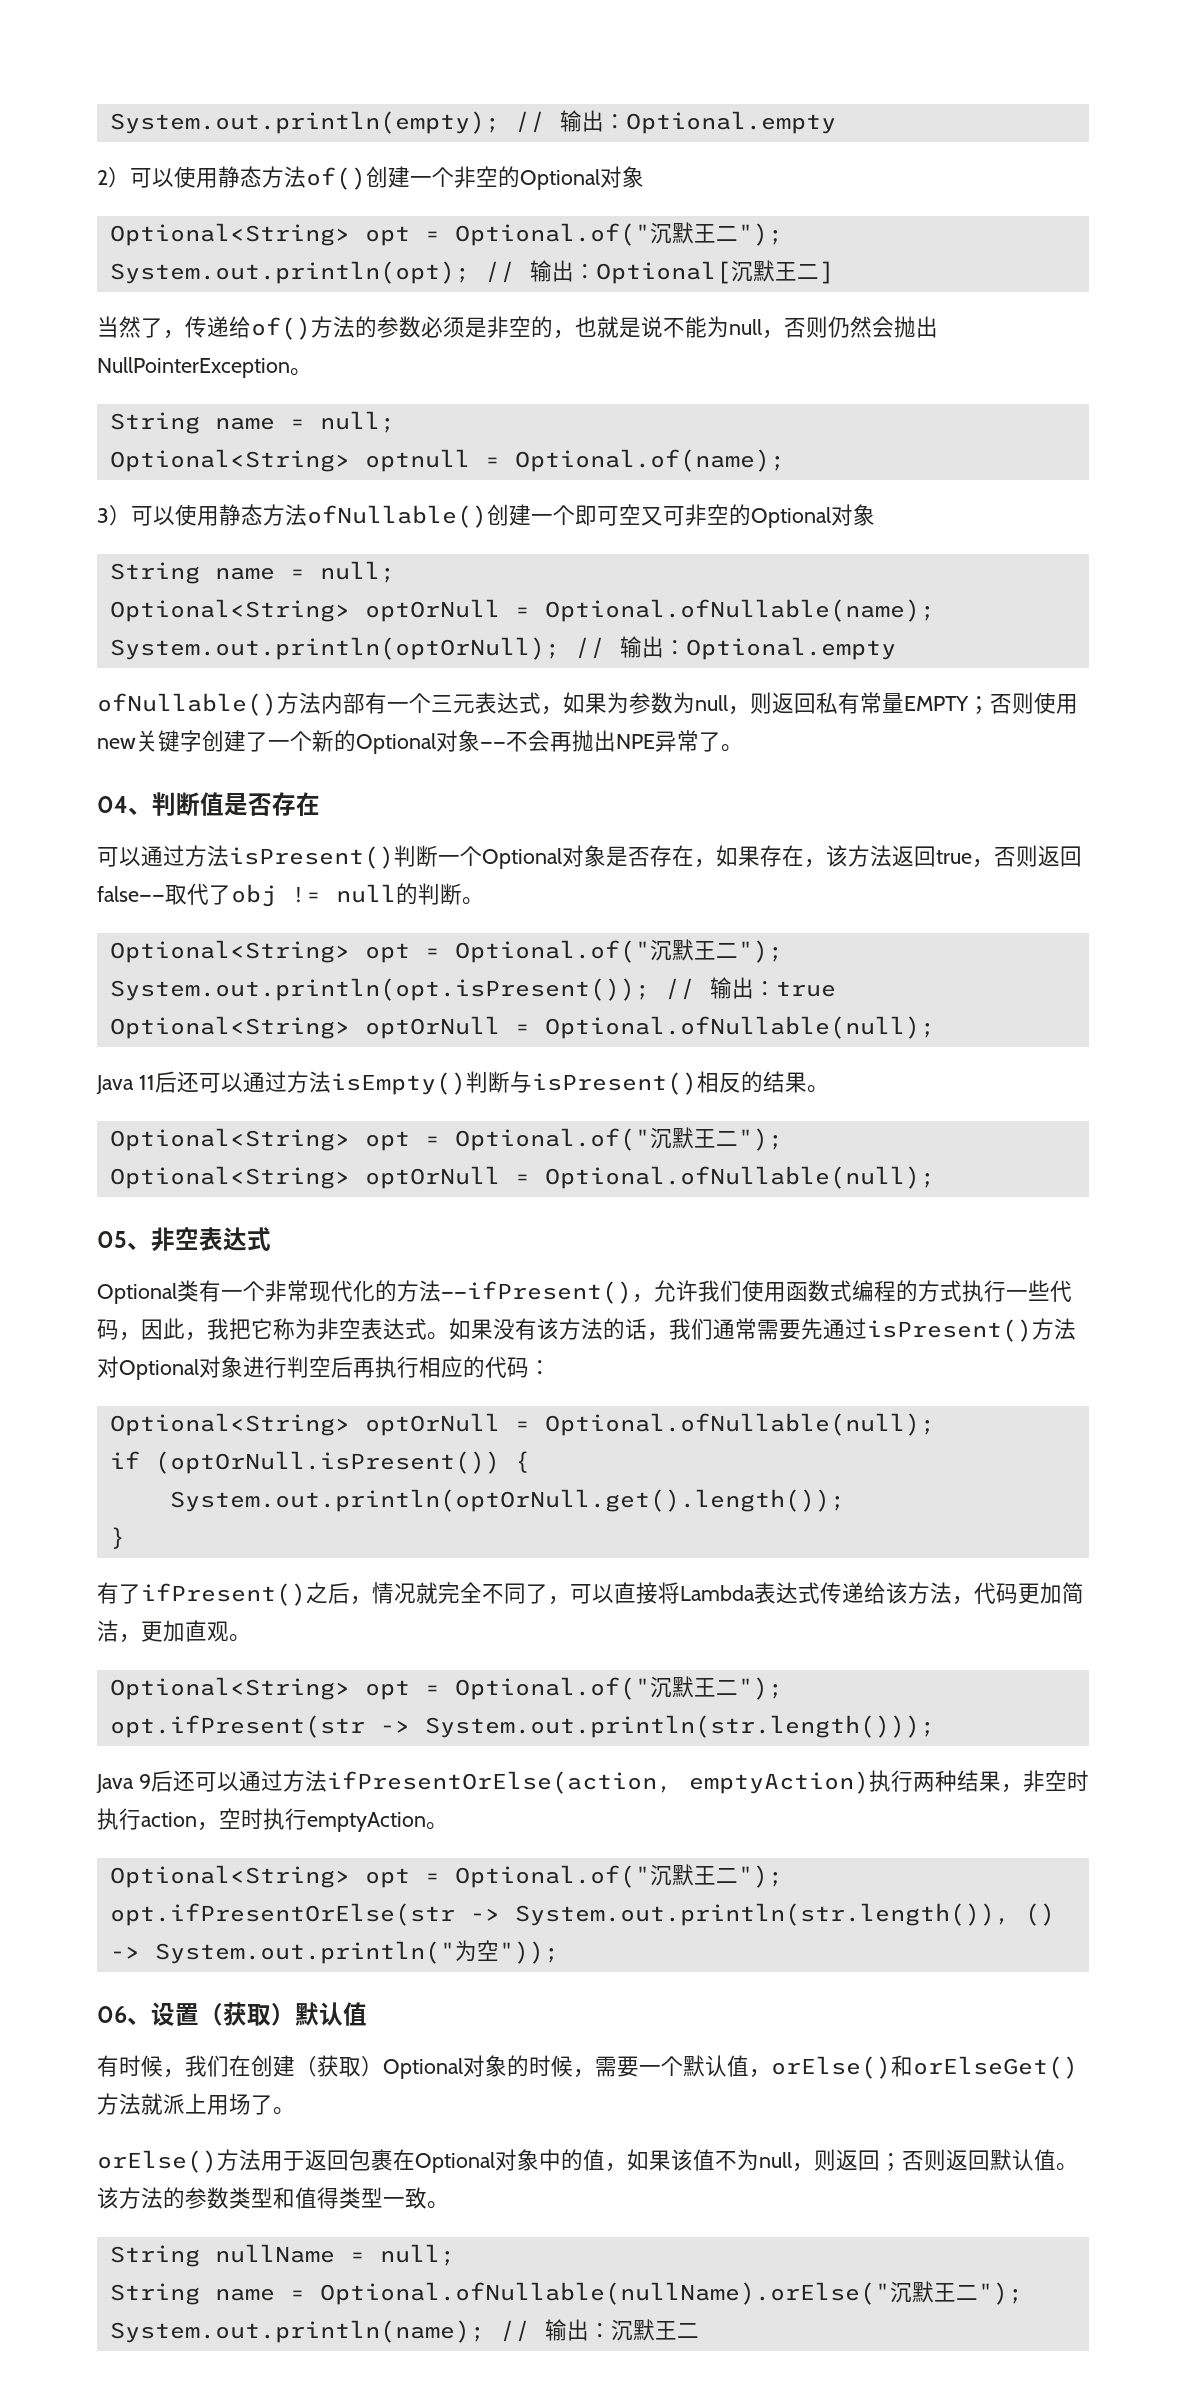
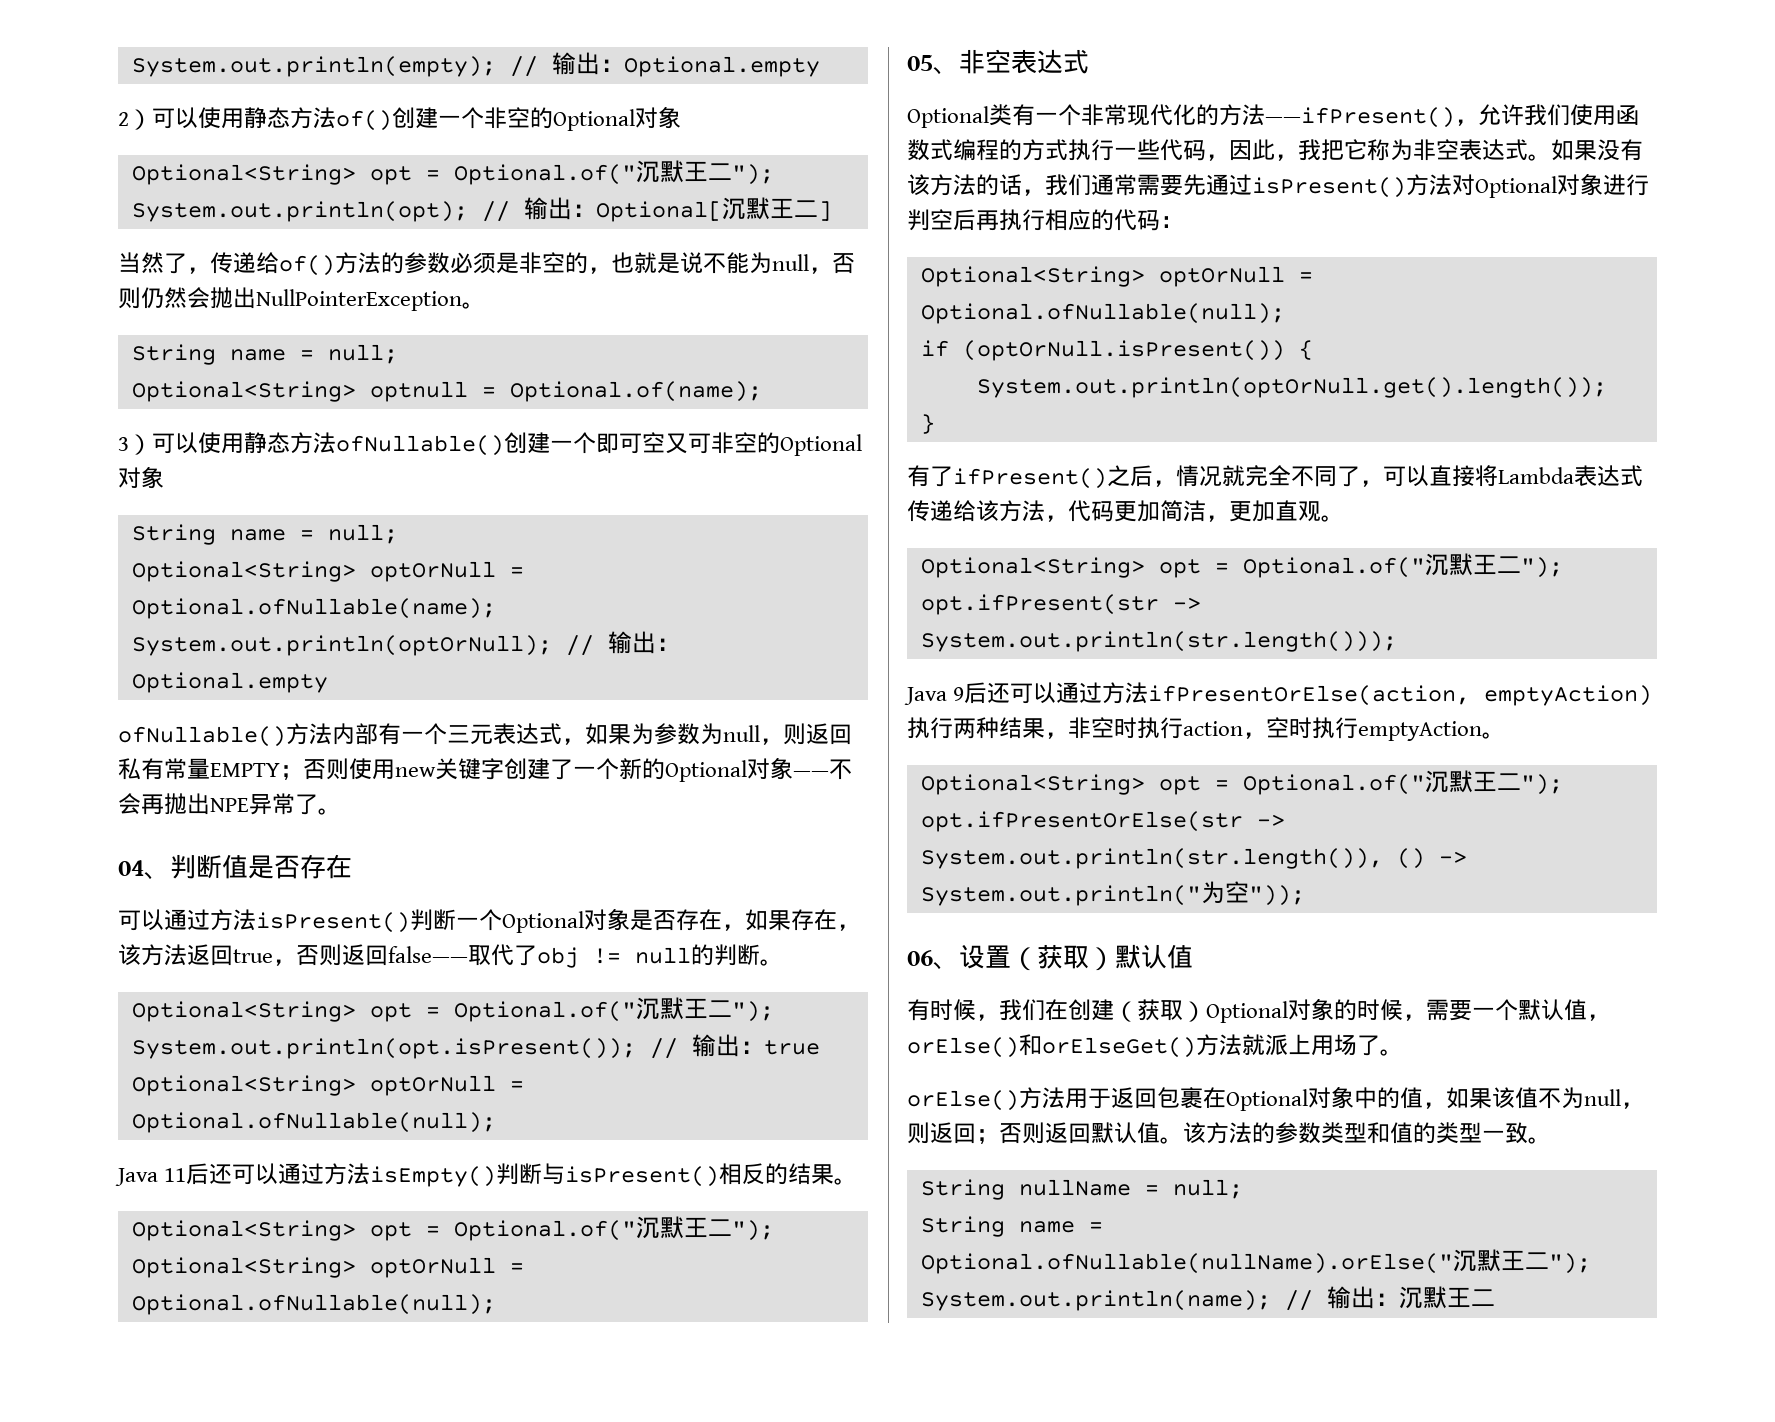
- 该方法的参数类型和值得类型一致。
+ 该方法的参数类型和值的类型一致。

